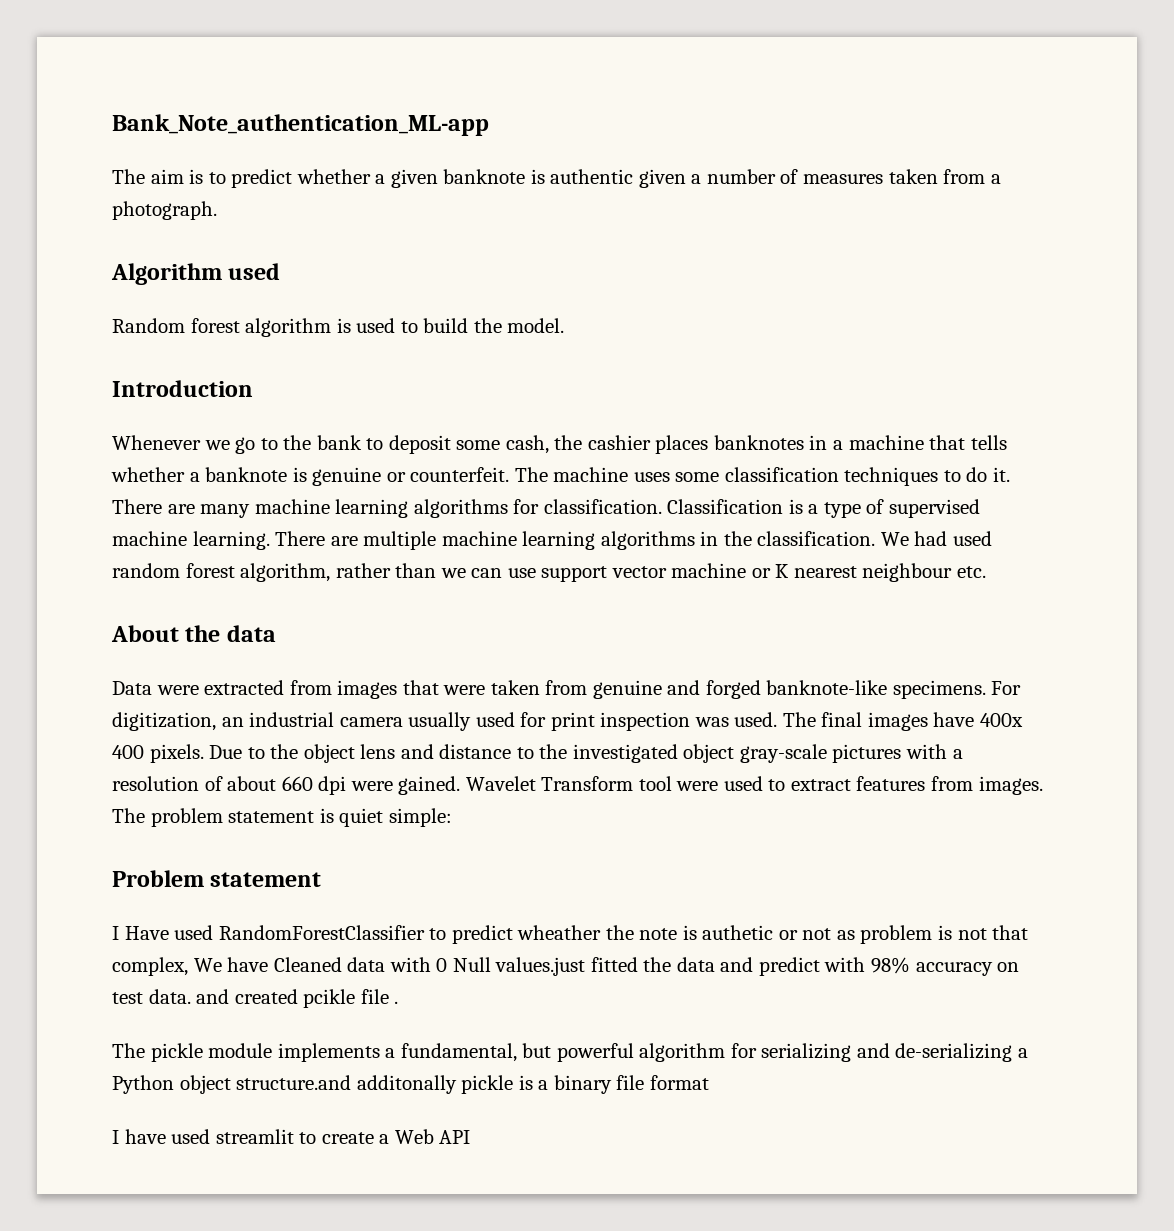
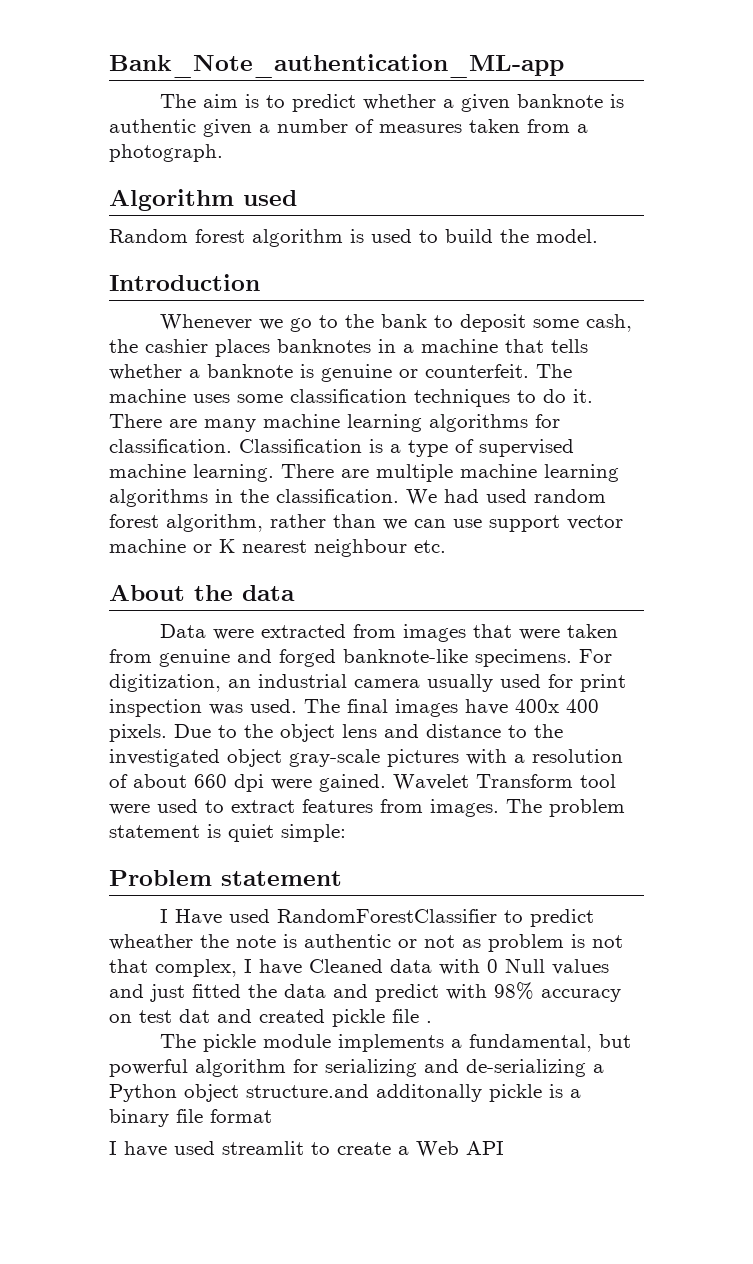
- I Have used RandomForestClassifier to predict wheather the note is authetic or not as problem is not that complex, We have Cleaned data with 0 Null values.just fitted the data and predict with 98% accuracy on test data. and created pcikle file .
+ I Have used RandomForestClassifier to predict wheather the note is authentic or not as problem is not that complex, I have Cleaned data with 0 Null values and just fitted the data and predict with 98% accuracy on test dat and created pickle file .

